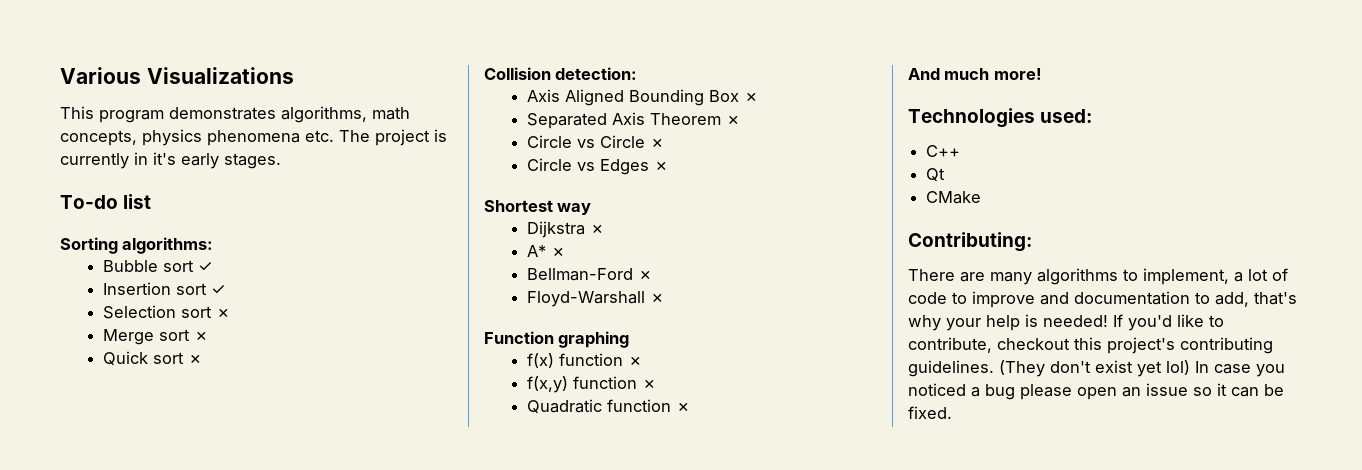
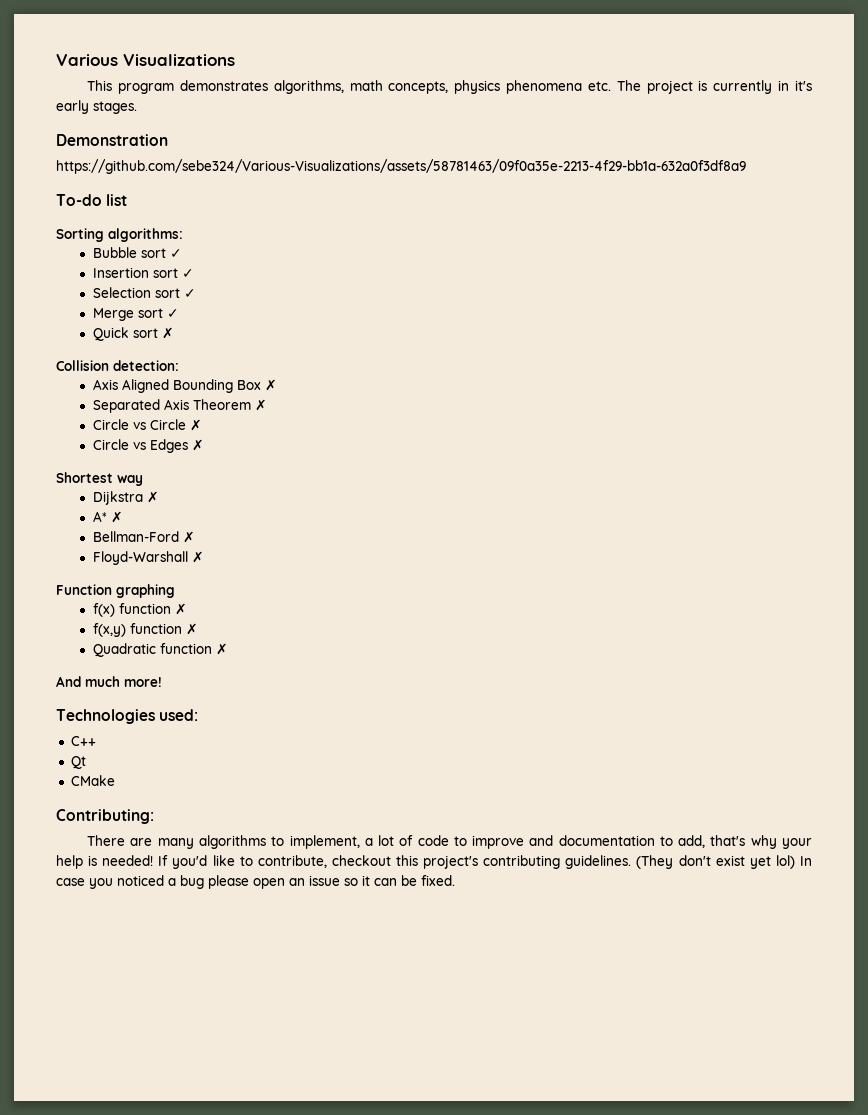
+ Demonstration
+ https://github.com/sebe324/Various-Visualizations/assets/58781463/09f0a35e-2213-4f29-bb1a-632a0f3df8a9
- Selection sort ✗
+ Selection sort ✓
- Merge sort ✗
+ Merge sort ✓

